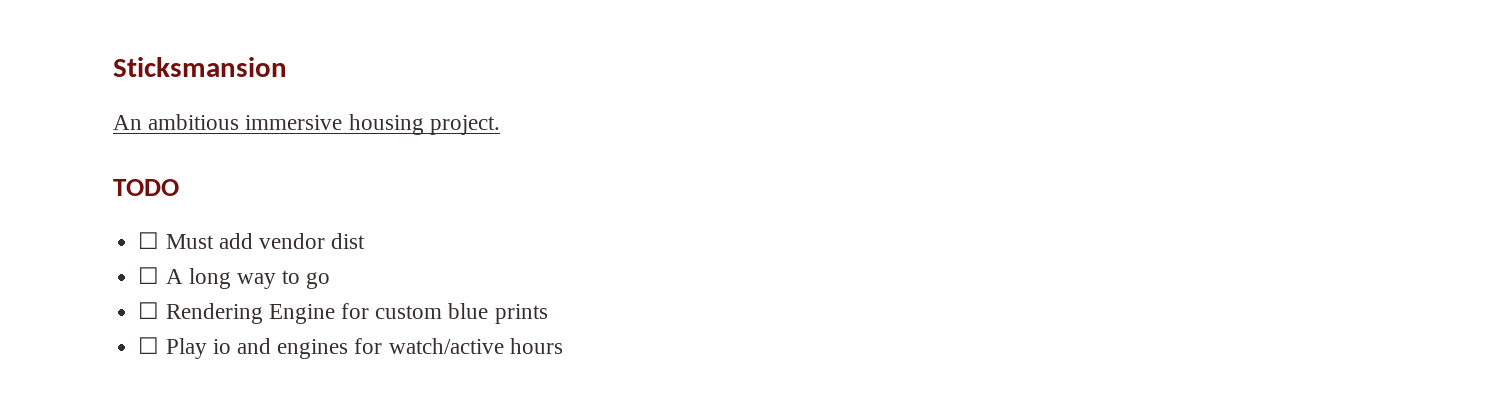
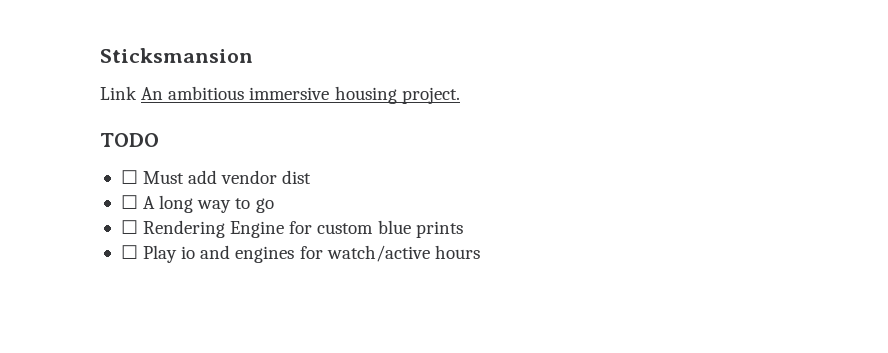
- An ambitious immersive housing project.
+ Link An ambitious immersive housing project.

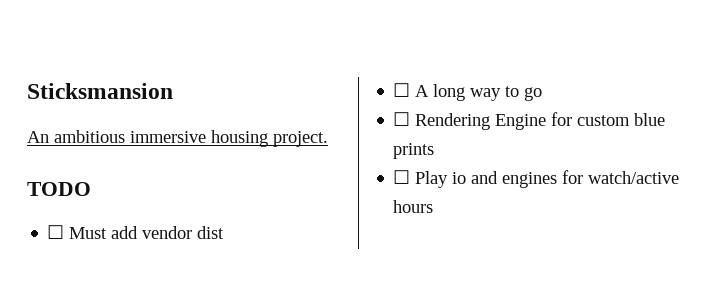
- Link An ambitious immersive housing project.
+ An ambitious immersive housing project.

